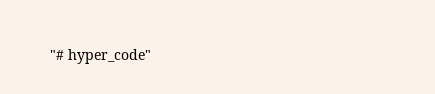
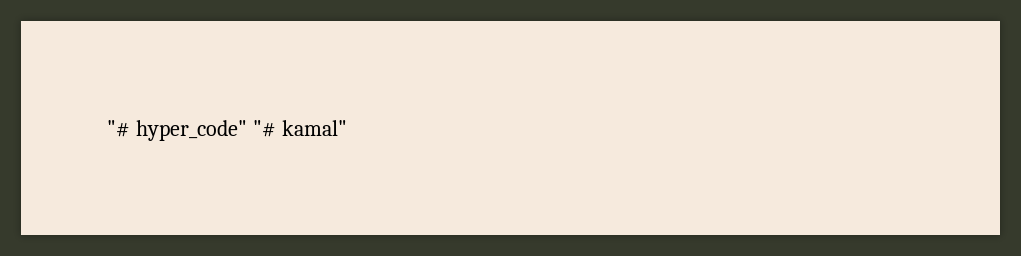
- "# hyper_code"
+ "# hyper_code" "# kamal"

